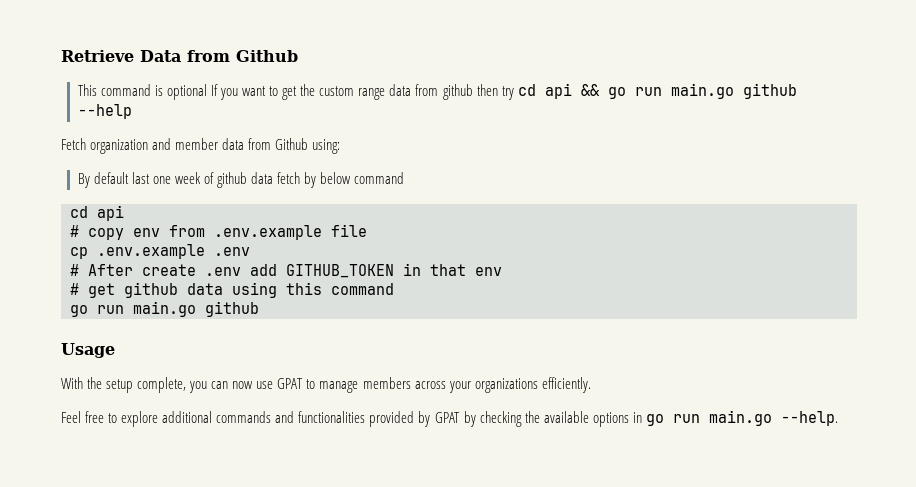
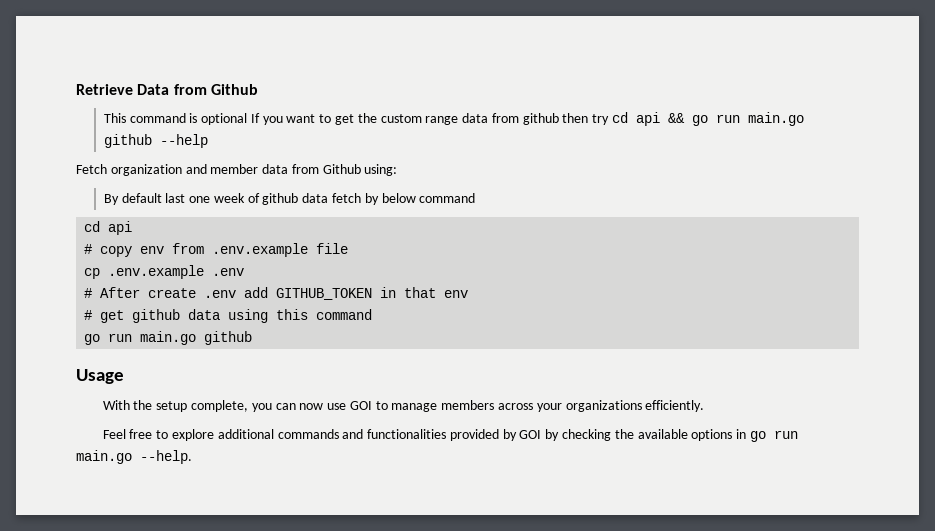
- With the setup complete, you can now use GPAT to manage members across your organizations efficiently.
+ With the setup complete, you can now use GOI to manage members across your organizations efficiently.
- Feel free to explore additional commands and functionalities provided by GPAT by checking the available options in go run main.go --help.
+ Feel free to explore additional commands and functionalities provided by GOI by checking the available options in go run main.go --help.

